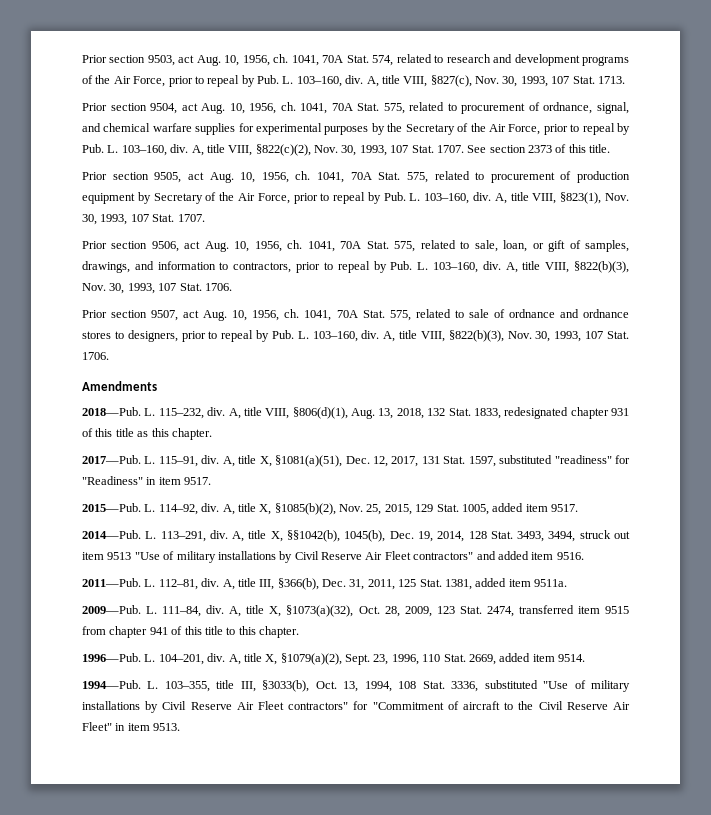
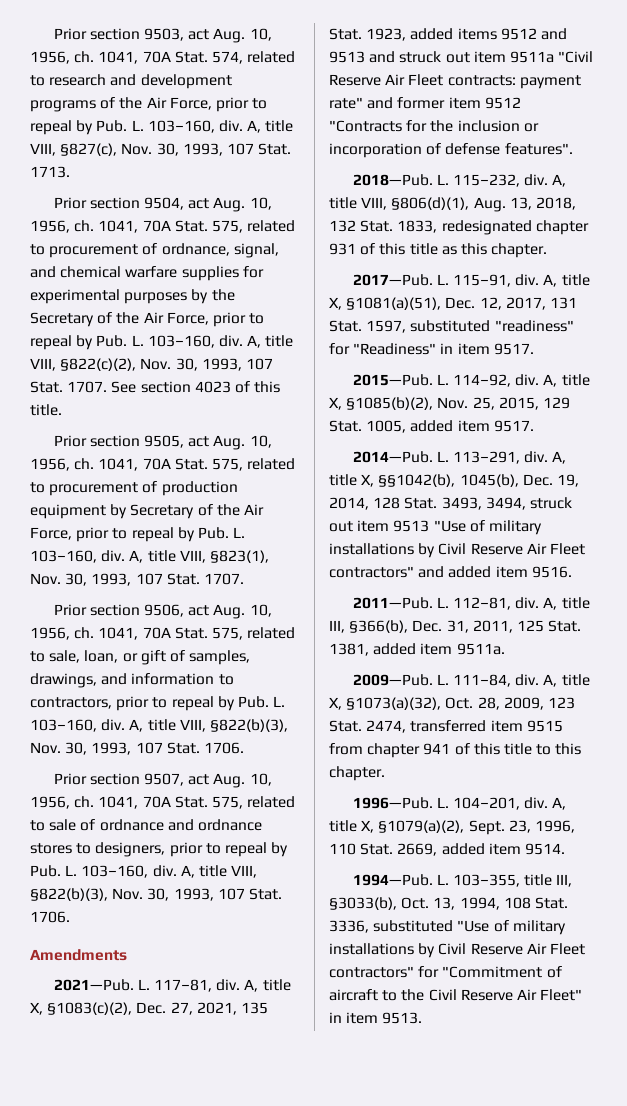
- See section 2373 of this title.
+ See section 4023 of this title.
+ 2021—Pub. L. 117–81, div. A, title X, §1083(c)(2), Dec. 27, 2021, 135 Stat. 1923, added items 9512 and 9513 and struck out item 9511a "Civil Reserve Air Fleet contracts: payment rate" and former item 9512 "Contracts for the inclusion or incorporation of defense features".

